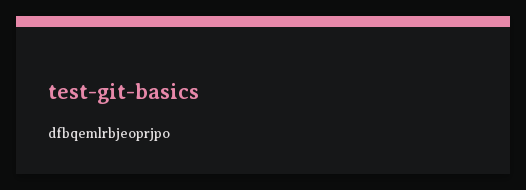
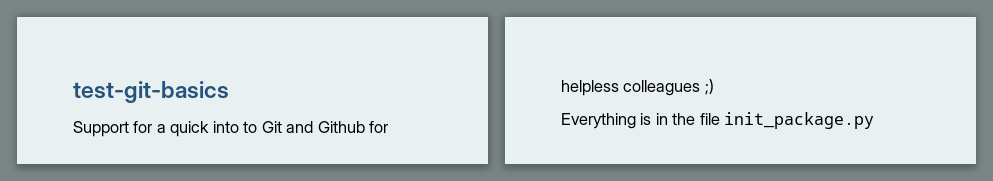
- dfbqemlrbjeoprjpo
+ Support for a quick into to Git and Github for helpless colleagues ;)
+ Everything is in the file init_package.py

